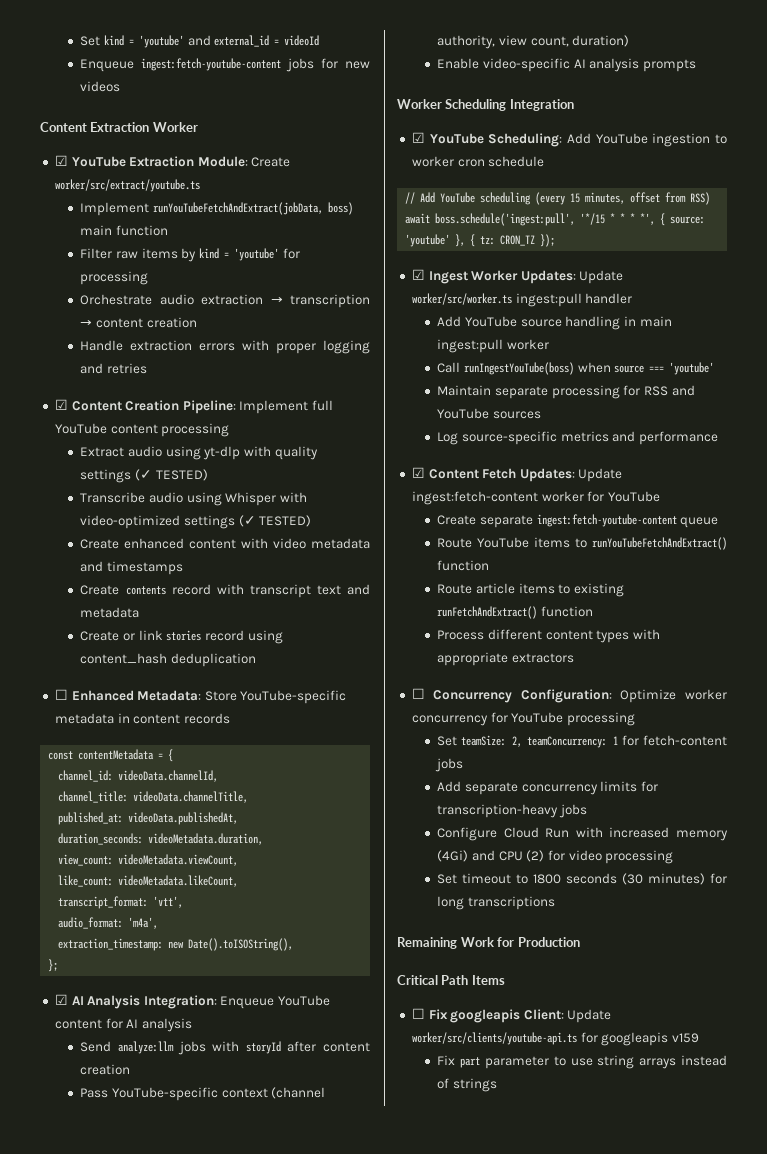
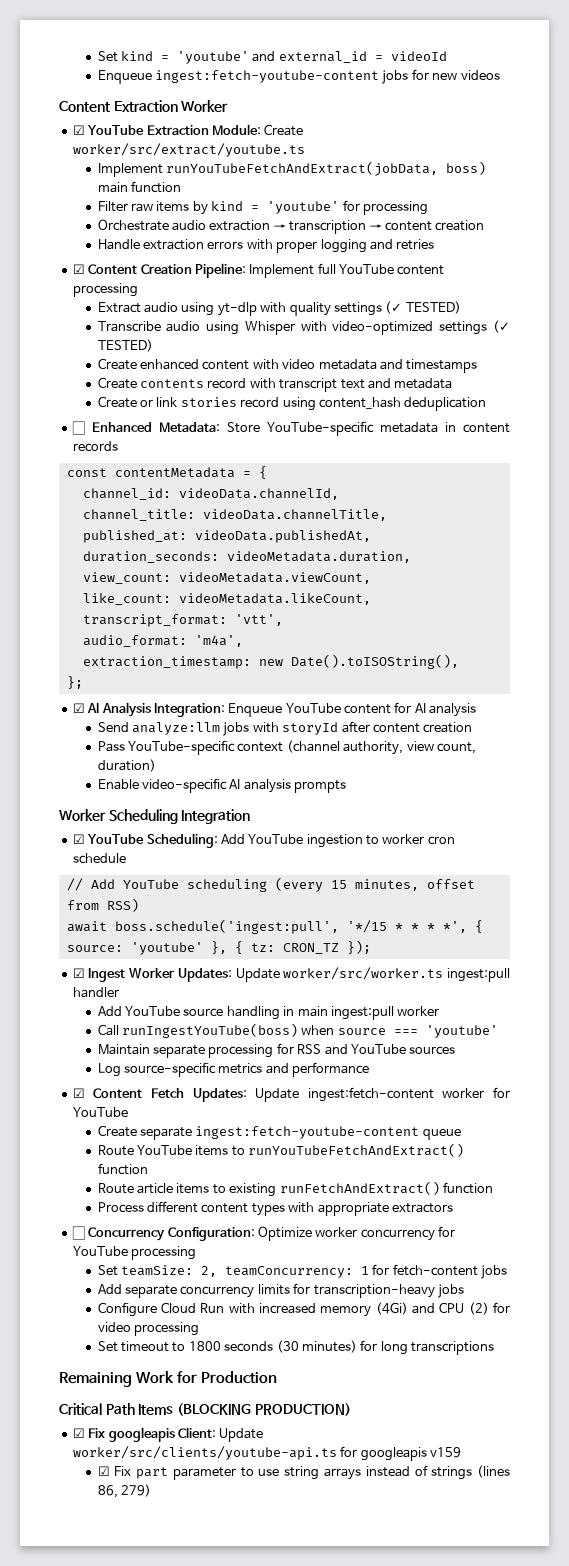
- Critical Path Items
- ☐ Fix googleapis Client: Update worker/src/clients/youtube-api.ts for googleapis v159
+ Critical Path Items (BLOCKING PRODUCTION)
+ ☑ Fix googleapis Client: Update worker/src/clients/youtube-api.ts for googleapis v159
- Fix part parameter to use string arrays instead of strings
+ ☑ Fix part parameter to use string arrays instead of strings (lines 86, 279)

